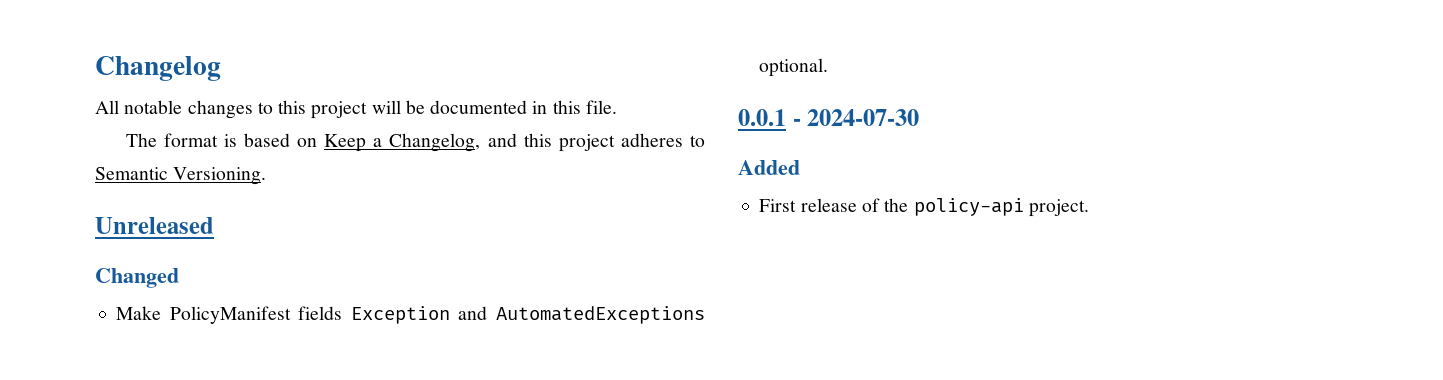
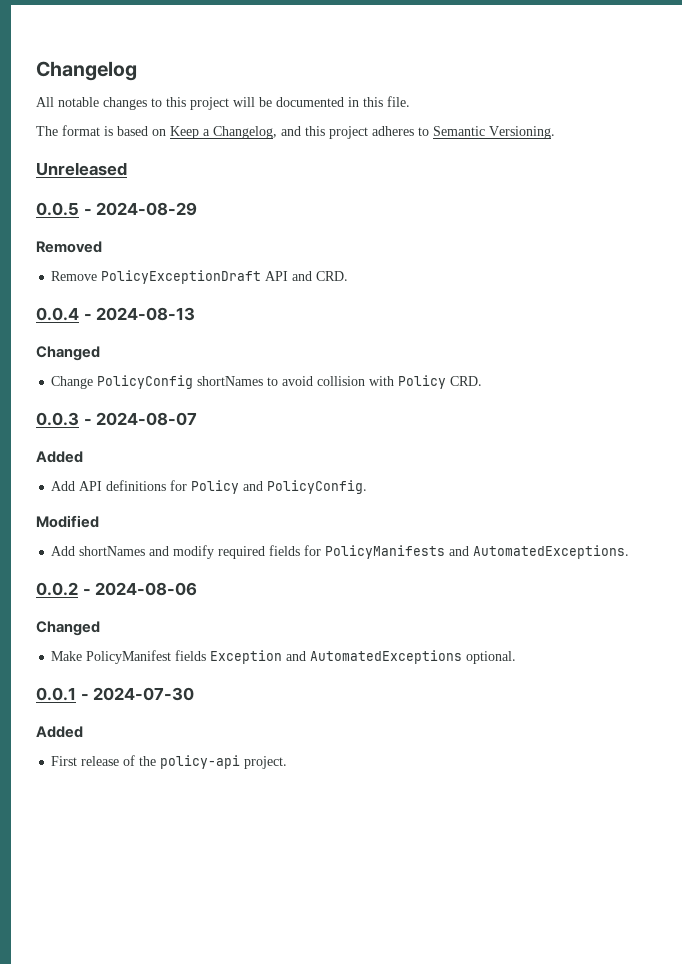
+ 0.0.5 - 2024-08-29
+ Removed
+ Remove PolicyExceptionDraft API and CRD.
+ 0.0.4 - 2024-08-13
+ Changed
+ Change PolicyConfig shortNames to avoid collision with Policy CRD.
+ 0.0.3 - 2024-08-07
+ Added
+ Add API definitions for Policy and PolicyConfig.
+ Modified
+ Add shortNames and modify required fields for PolicyManifests and AutomatedExceptions.
+ 0.0.2 - 2024-08-06

